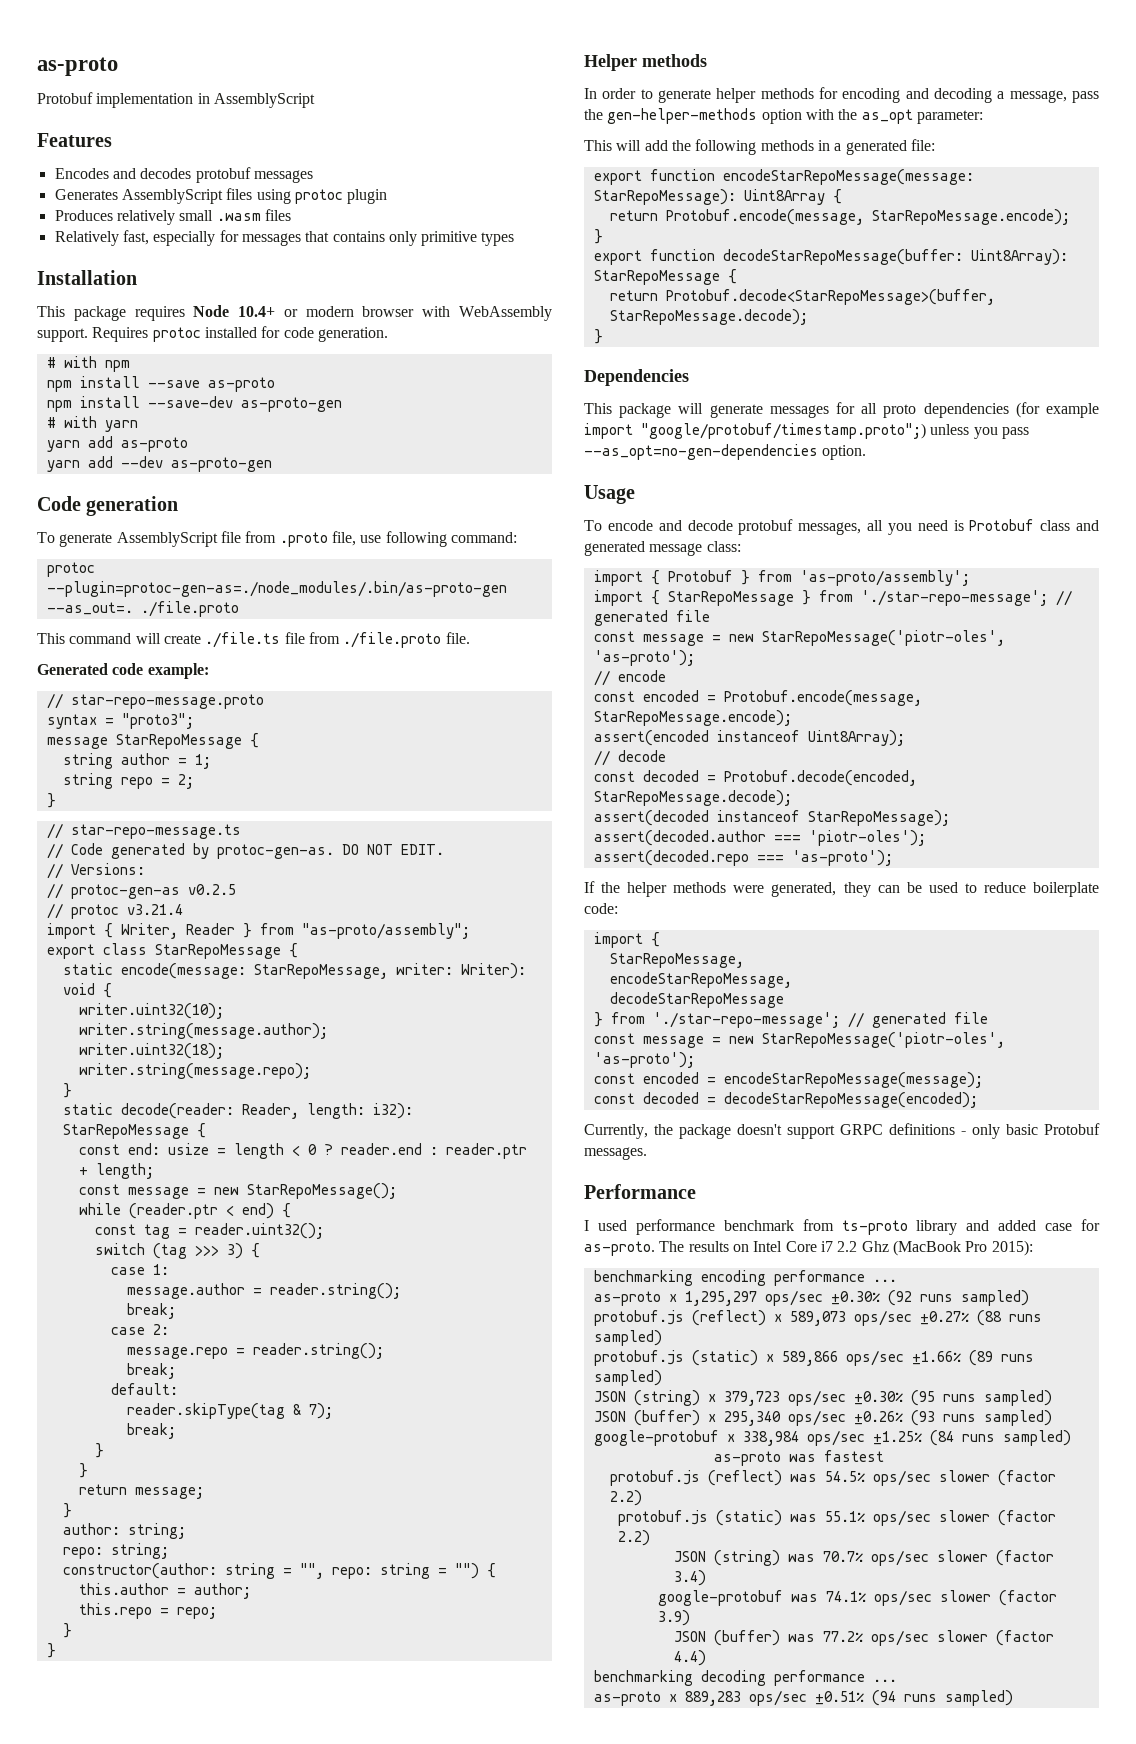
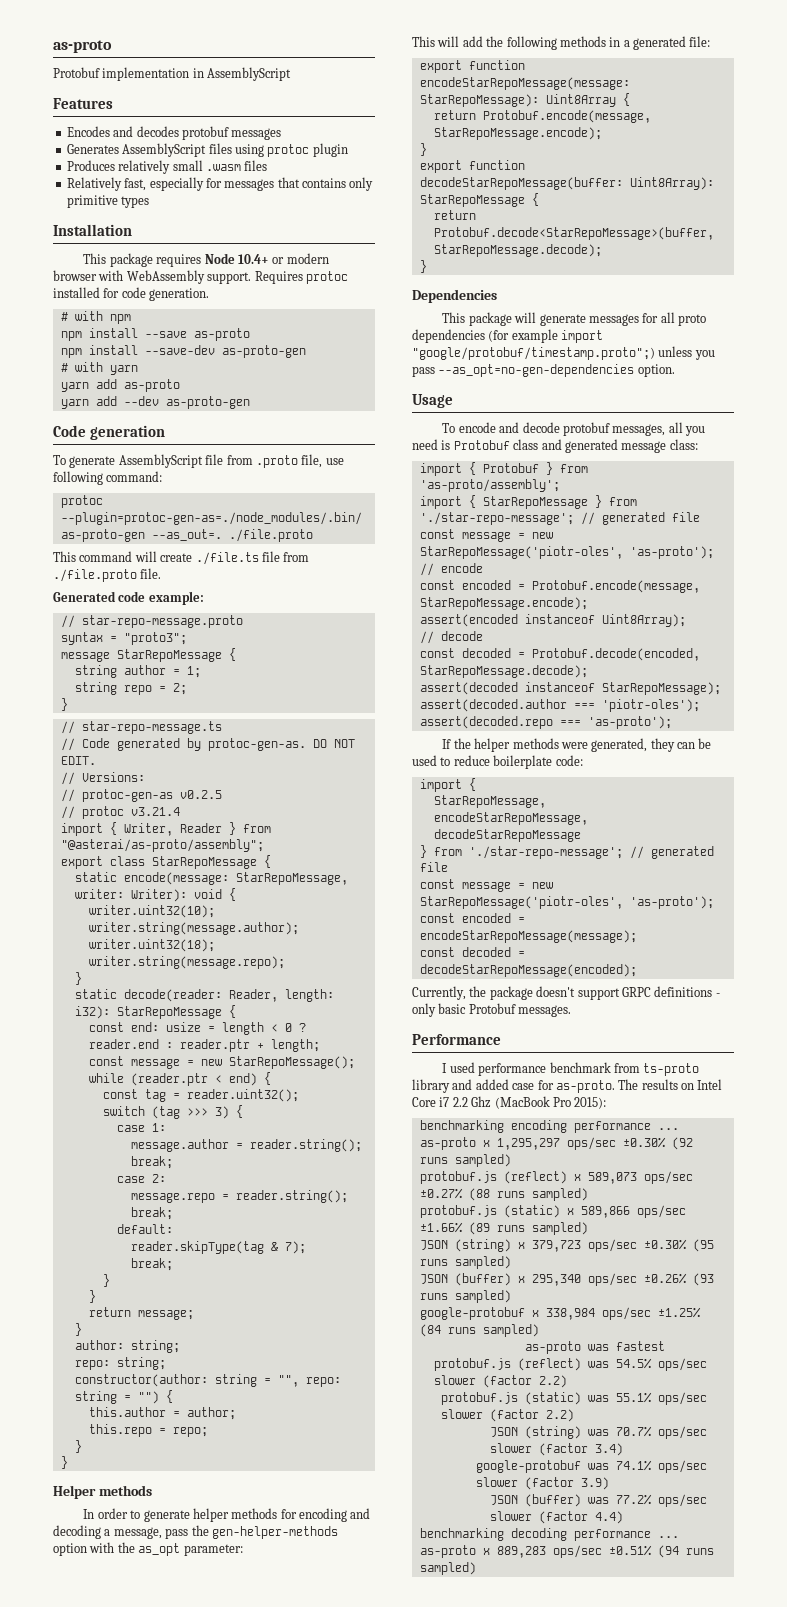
- import { Writer, Reader } from "as-proto/assembly";
+ import { Writer, Reader } from "@asterai/as-proto/assembly";

